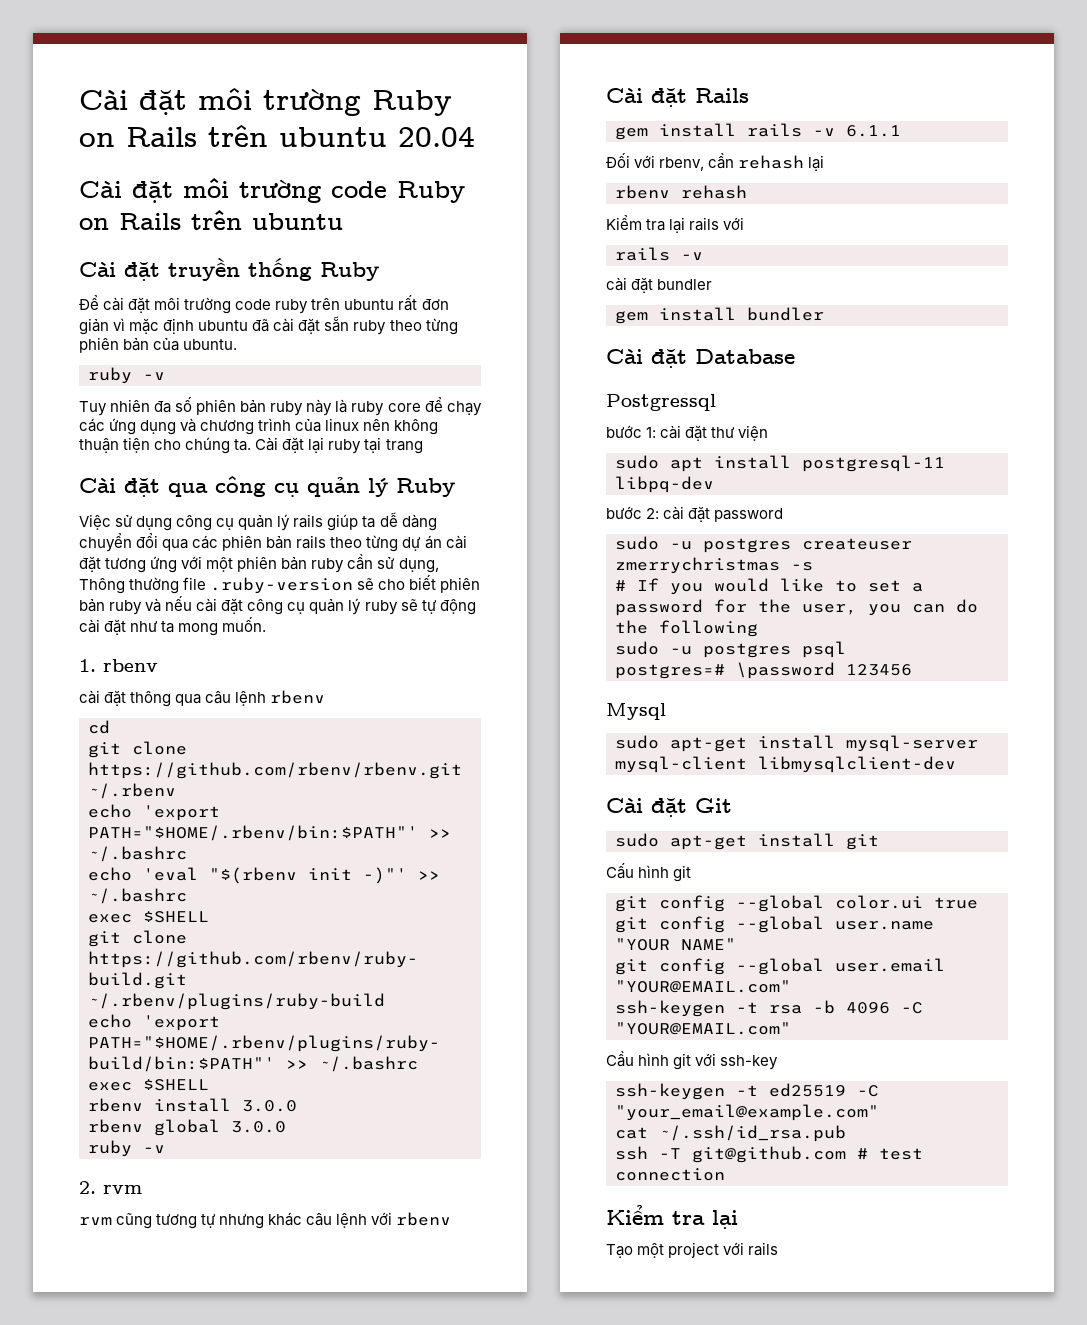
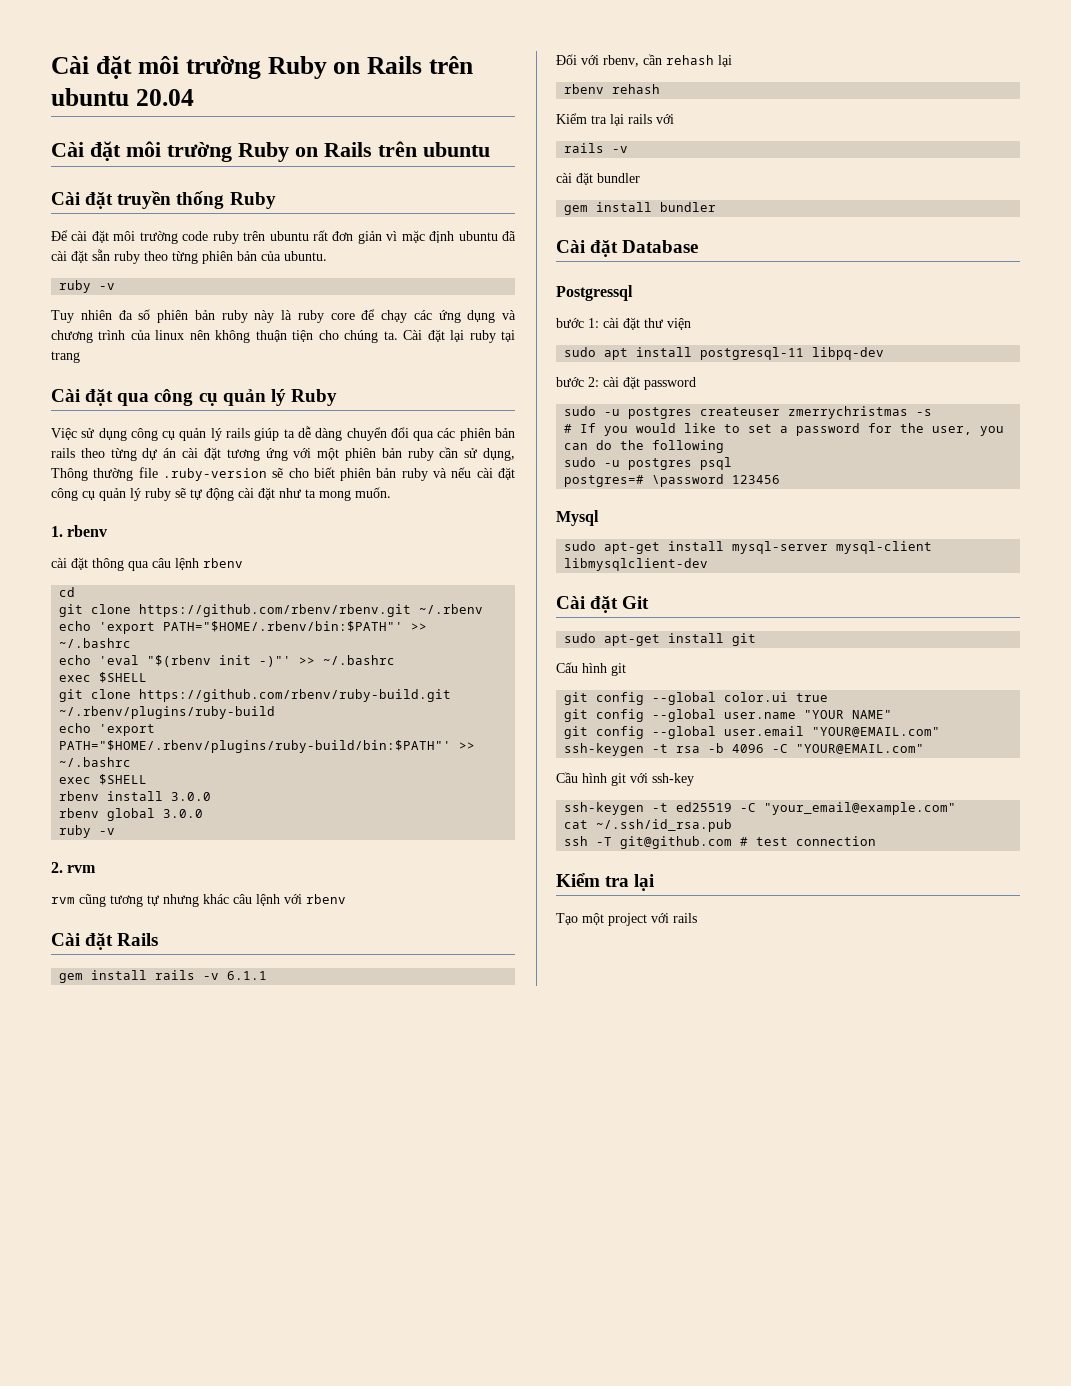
  Cài đặt môi trường Ruby on Rails trên ubuntu 20.04
- Cài đặt môi trường code Ruby on Rails trên ubuntu
+ Cài đặt môi trường Ruby on Rails trên ubuntu

